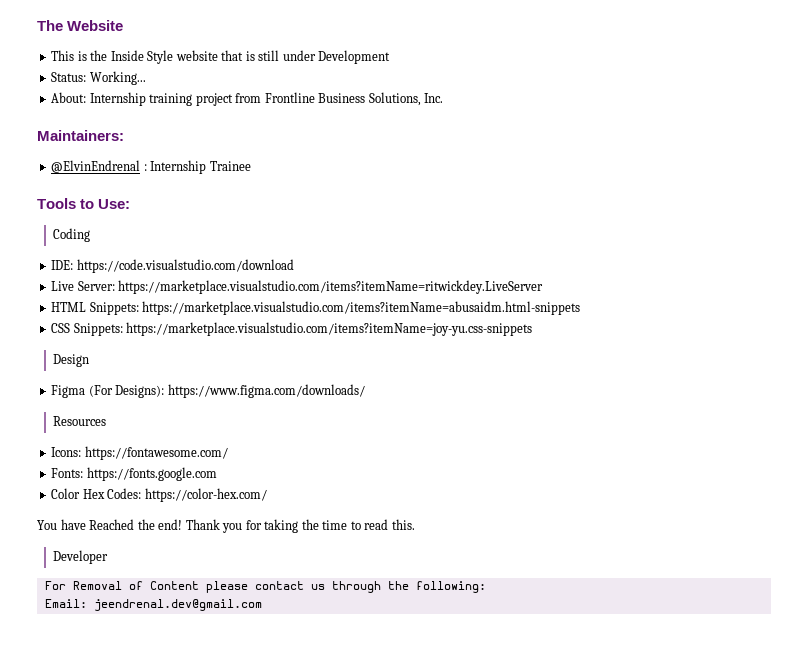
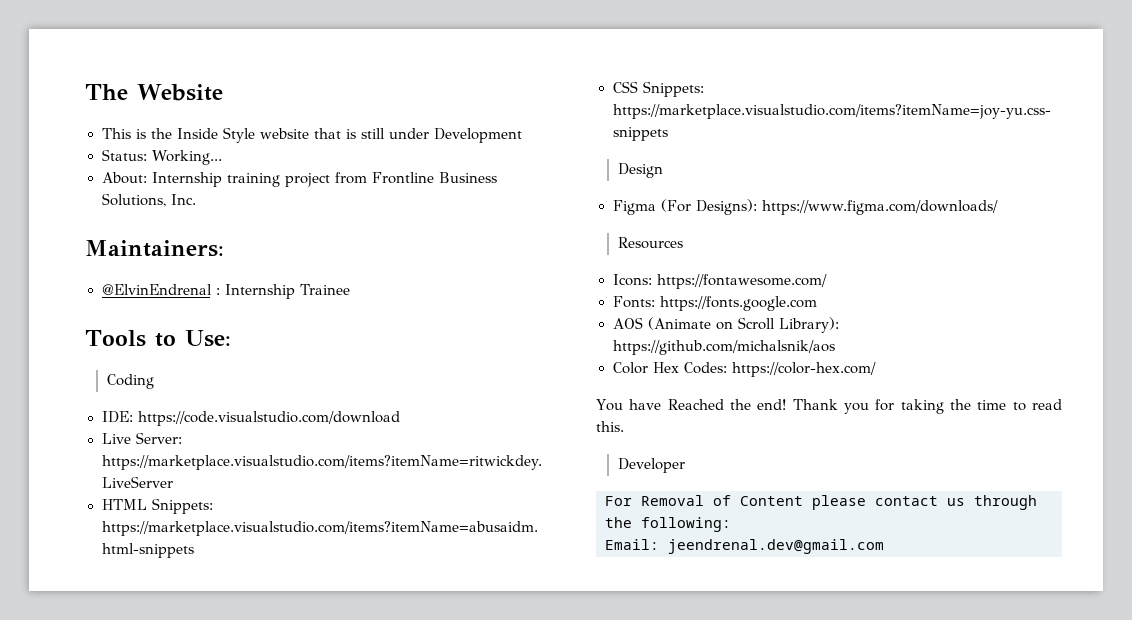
+ AOS (Animate on Scroll Library): https://github.com/michalsnik/aos

